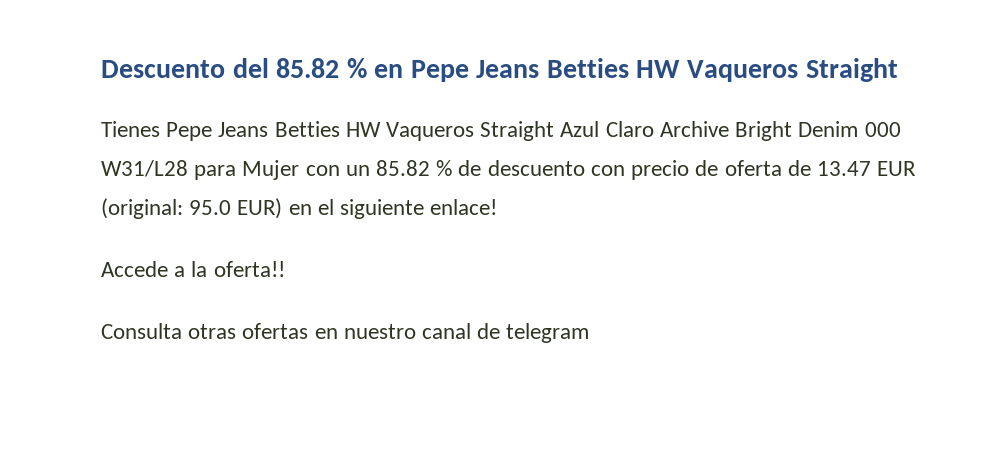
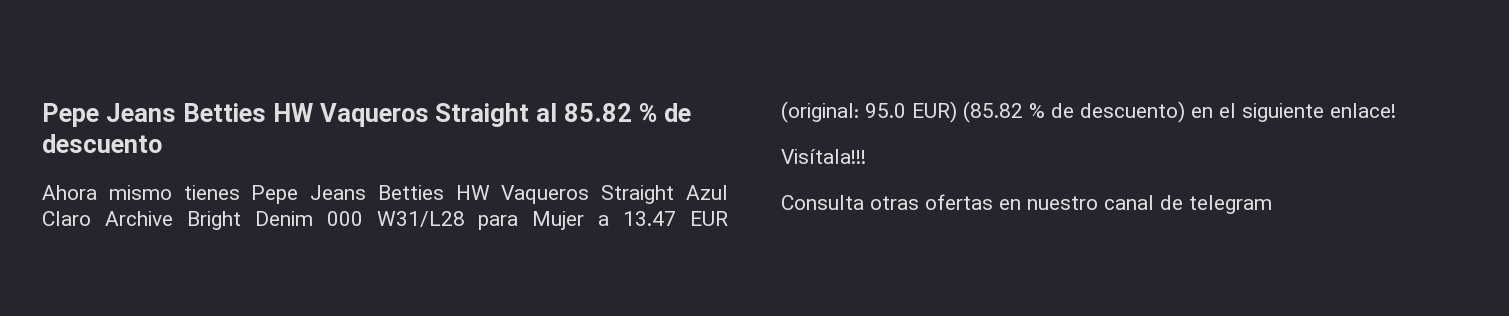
- Descuento del 85.82 % en Pepe Jeans Betties HW Vaqueros Straight
- Tienes Pepe Jeans Betties HW Vaqueros Straight Azul Claro Archive Bright Denim 000 W31/L28 para Mujer con un 85.82 % de descuento con precio de oferta de 13.47 EUR (original: 95.0 EUR) en el siguiente enlace!
+ Pepe Jeans Betties HW Vaqueros Straight al 85.82 % de descuento
+ Ahora mismo tienes Pepe Jeans Betties HW Vaqueros Straight Azul Claro Archive Bright Denim 000 W31/L28 para Mujer a 13.47 EUR (original: 95.0 EUR) (85.82 % de descuento) en el siguiente enlace!
- Accede a la oferta!!
+ Visítala!!!

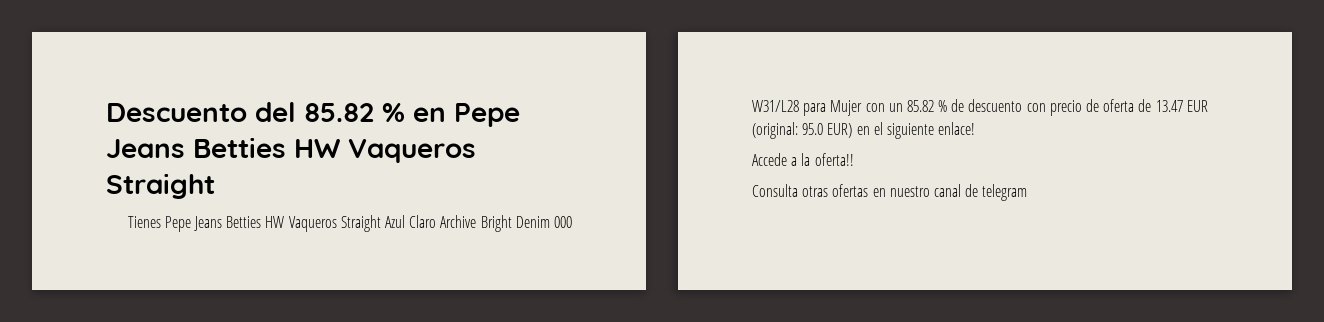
- Pepe Jeans Betties HW Vaqueros Straight al 85.82 % de descuento
- Ahora mismo tienes Pepe Jeans Betties HW Vaqueros Straight Azul Claro Archive Bright Denim 000 W31/L28 para Mujer a 13.47 EUR (original: 95.0 EUR) (85.82 % de descuento) en el siguiente enlace!
+ Descuento del 85.82 % en Pepe Jeans Betties HW Vaqueros Straight
+ Tienes Pepe Jeans Betties HW Vaqueros Straight Azul Claro Archive Bright Denim 000 W31/L28 para Mujer con un 85.82 % de descuento con precio de oferta de 13.47 EUR (original: 95.0 EUR) en el siguiente enlace!
- Visítala!!!
+ Accede a la oferta!!

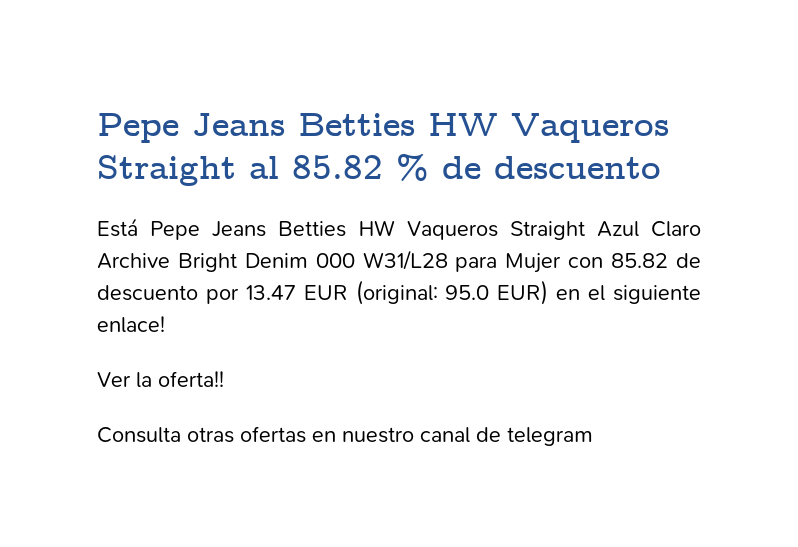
- Descuento del 85.82 % en Pepe Jeans Betties HW Vaqueros Straight
- Tienes Pepe Jeans Betties HW Vaqueros Straight Azul Claro Archive Bright Denim 000 W31/L28 para Mujer con un 85.82 % de descuento con precio de oferta de 13.47 EUR (original: 95.0 EUR) en el siguiente enlace!
+ Pepe Jeans Betties HW Vaqueros Straight al 85.82 % de descuento
+ Está Pepe Jeans Betties HW Vaqueros Straight Azul Claro Archive Bright Denim 000 W31/L28 para Mujer con 85.82 de descuento por 13.47 EUR (original: 95.0 EUR) en el siguiente enlace!
- Accede a la oferta!!
+ Ver la oferta!!

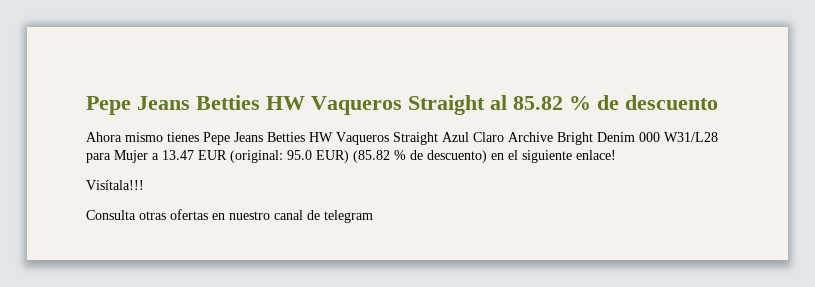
- Está Pepe Jeans Betties HW Vaqueros Straight Azul Claro Archive Bright Denim 000 W31/L28 para Mujer con 85.82 de descuento por 13.47 EUR (original: 95.0 EUR) en el siguiente enlace!
+ Ahora mismo tienes Pepe Jeans Betties HW Vaqueros Straight Azul Claro Archive Bright Denim 000 W31/L28 para Mujer a 13.47 EUR (original: 95.0 EUR) (85.82 % de descuento) en el siguiente enlace!
- Ver la oferta!!
+ Visítala!!!

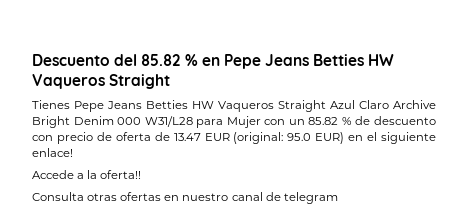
- Pepe Jeans Betties HW Vaqueros Straight al 85.82 % de descuento
- Ahora mismo tienes Pepe Jeans Betties HW Vaqueros Straight Azul Claro Archive Bright Denim 000 W31/L28 para Mujer a 13.47 EUR (original: 95.0 EUR) (85.82 % de descuento) en el siguiente enlace!
+ Descuento del 85.82 % en Pepe Jeans Betties HW Vaqueros Straight
+ Tienes Pepe Jeans Betties HW Vaqueros Straight Azul Claro Archive Bright Denim 000 W31/L28 para Mujer con un 85.82 % de descuento con precio de oferta de 13.47 EUR (original: 95.0 EUR) en el siguiente enlace!
- Visítala!!!
+ Accede a la oferta!!

